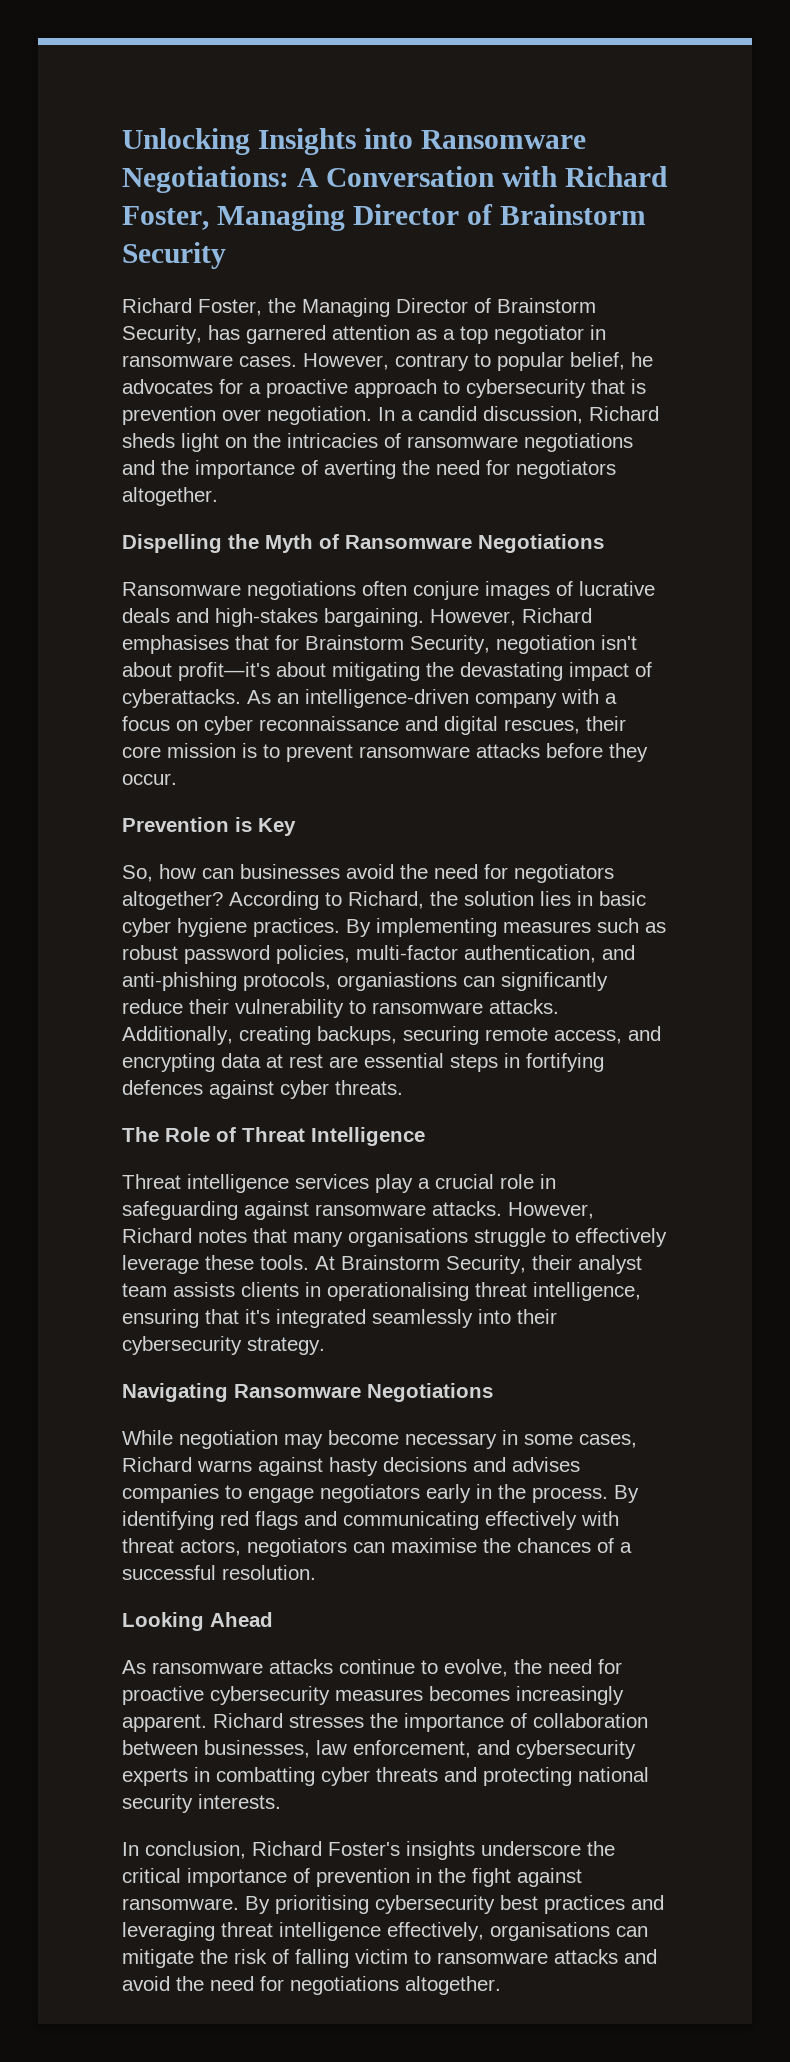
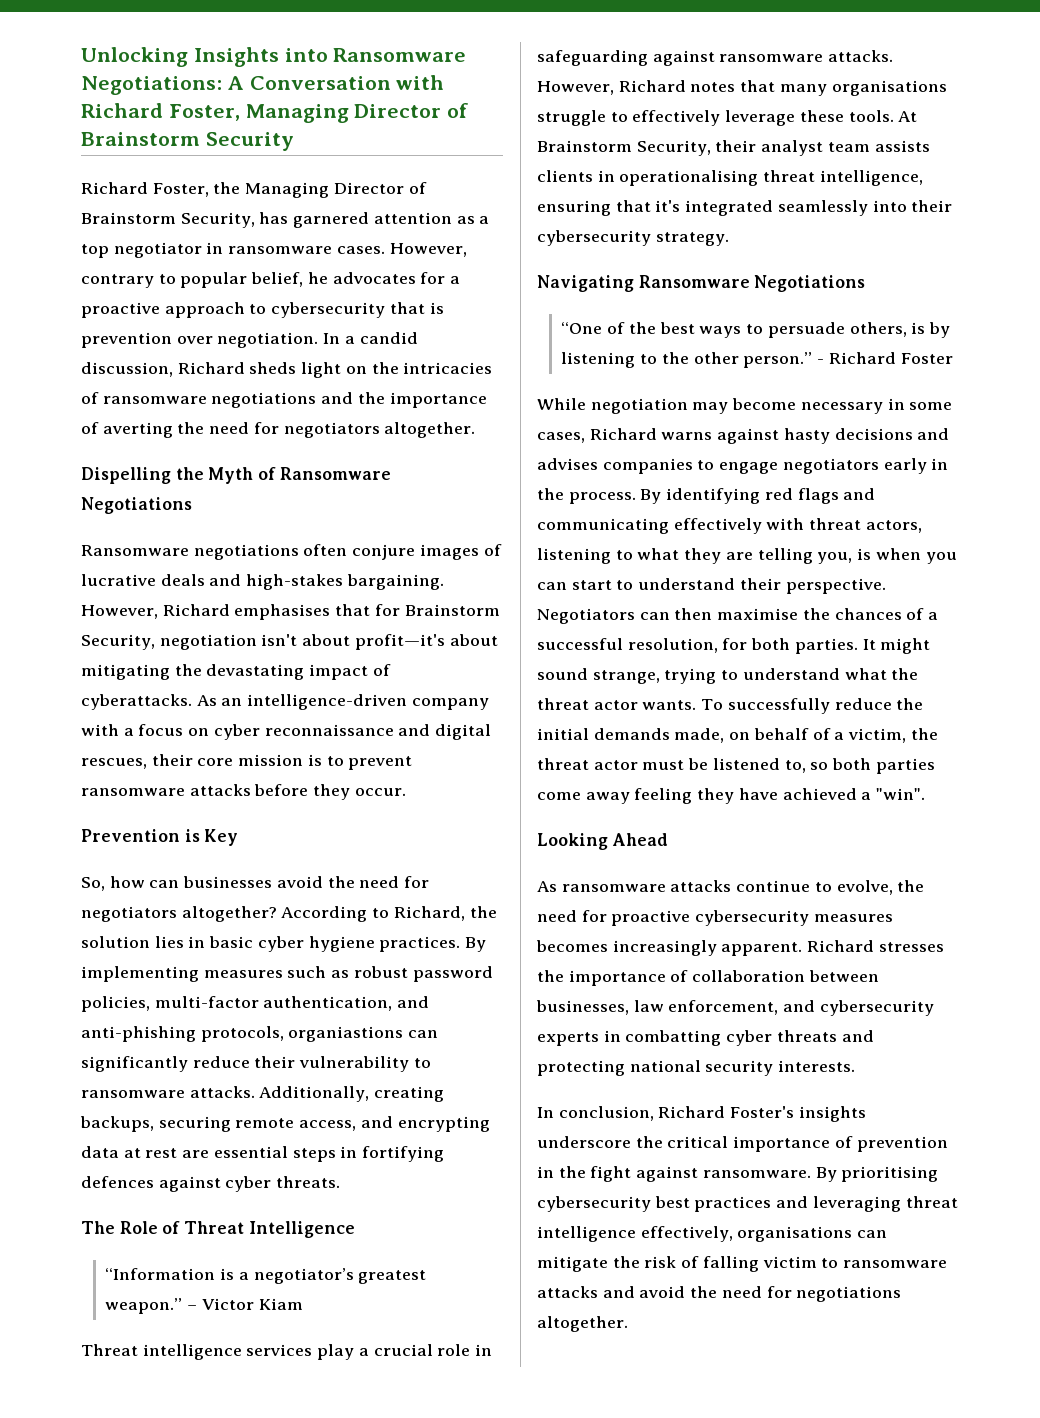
+ “Information is a negotiator’s greatest weapon.” – Victor Kiam
+ “One of the best ways to persuade others, is by listening to the other person.” - Richard Foster
- By identifying red flags and communicating effectively with threat actors, negotiators can maximise the chances of a successful resolution.
+ By identifying red flags and communicating effectively with threat actors, listening to what they are telling you, is when you can start to understand their perspective. Negotiators can then maximise the chances of a successful resolution, for both parties. It might sound strange, trying to understand what the threat actor wants. To successfully reduce the initial demands made, on behalf of a victim, the threat actor must be listened to, so both parties come away feeling they have achieved a "win".

